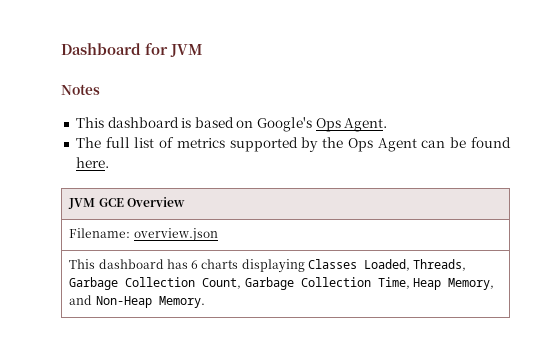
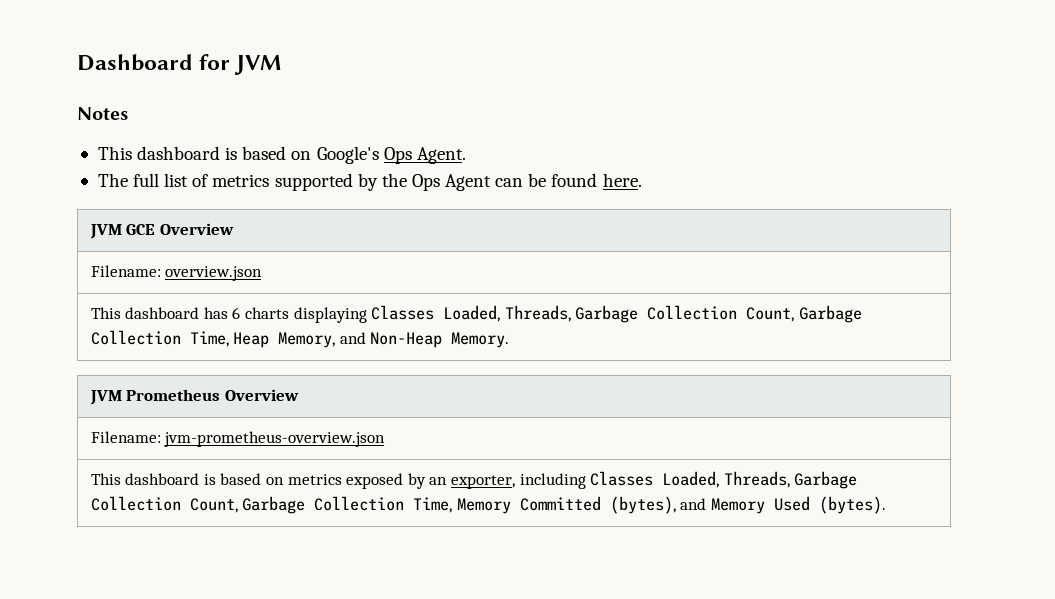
+ JVM Prometheus Overview
+ Filename: jvm-prometheus-overview.json
+ This dashboard is based on metrics exposed by an exporter, including Classes Loaded, Threads, Garbage Collection Count, Garbage Collection Time, Memory Committed (bytes), and Memory Used (bytes).

